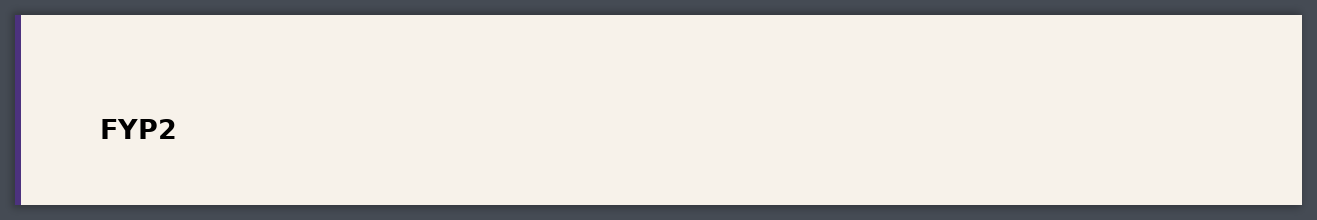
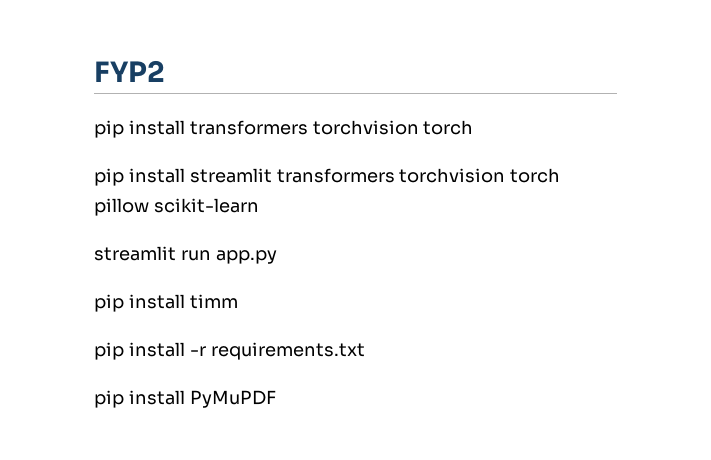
+ pip install transformers torchvision torch
+ pip install streamlit transformers torchvision torch pillow scikit-learn
+ streamlit run app.py
+ pip install timm
+ pip install -r requirements.txt
+ pip install PyMuPDF

